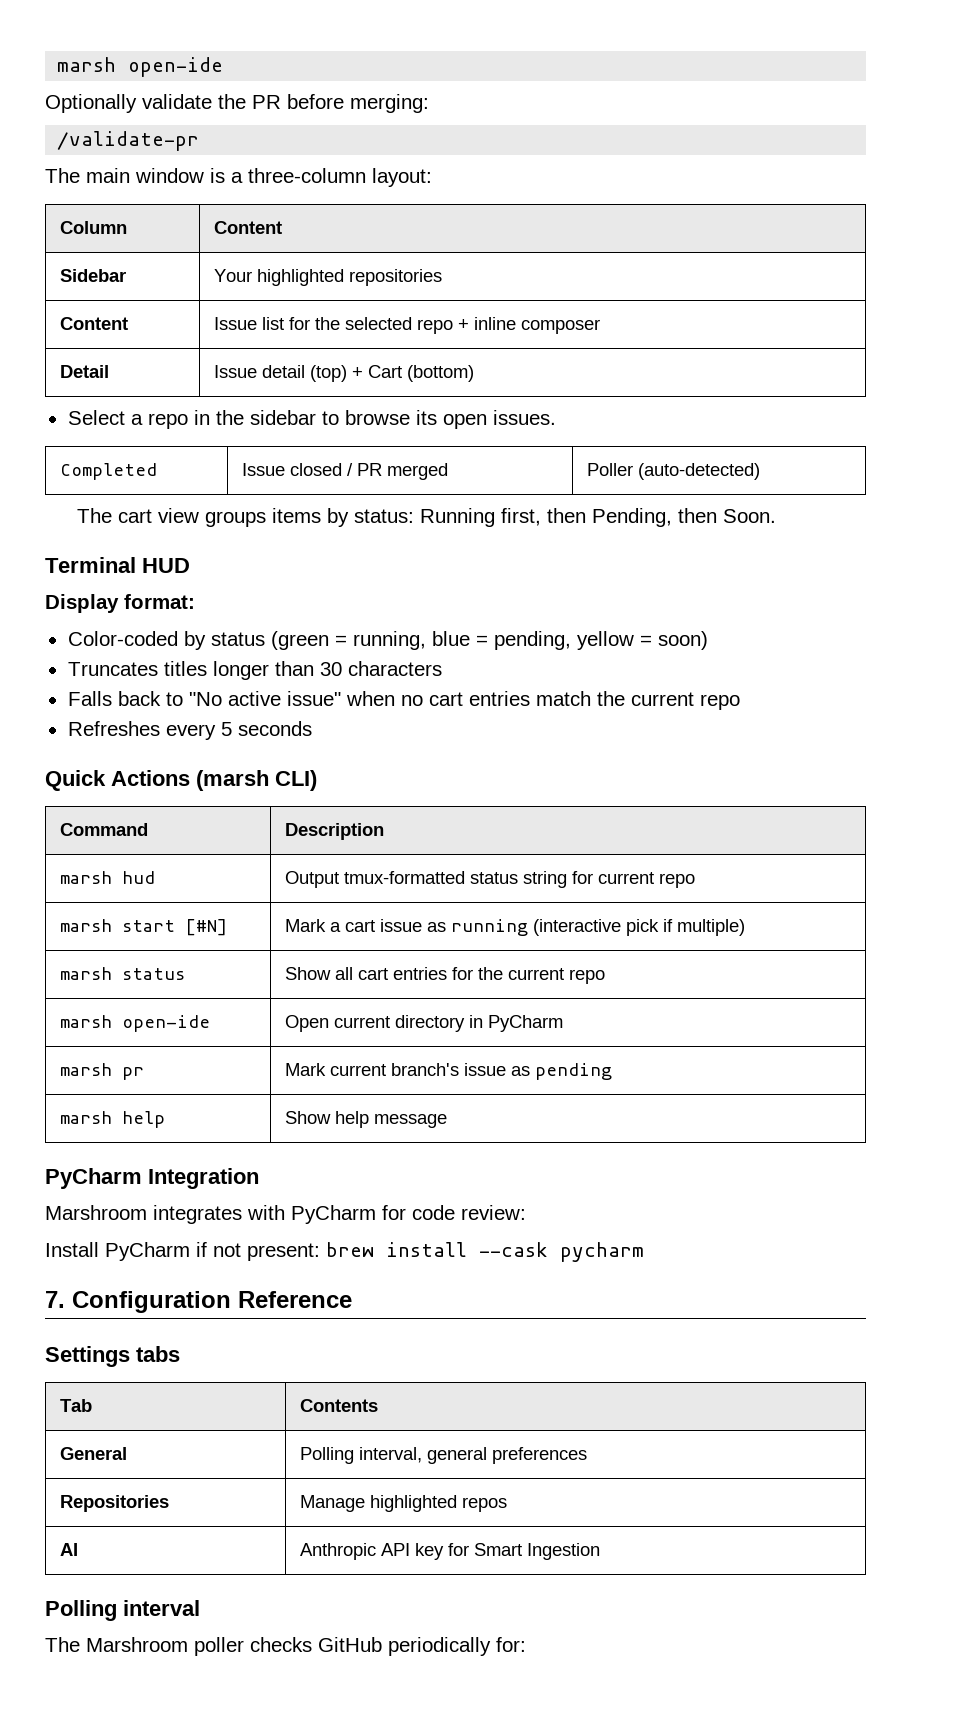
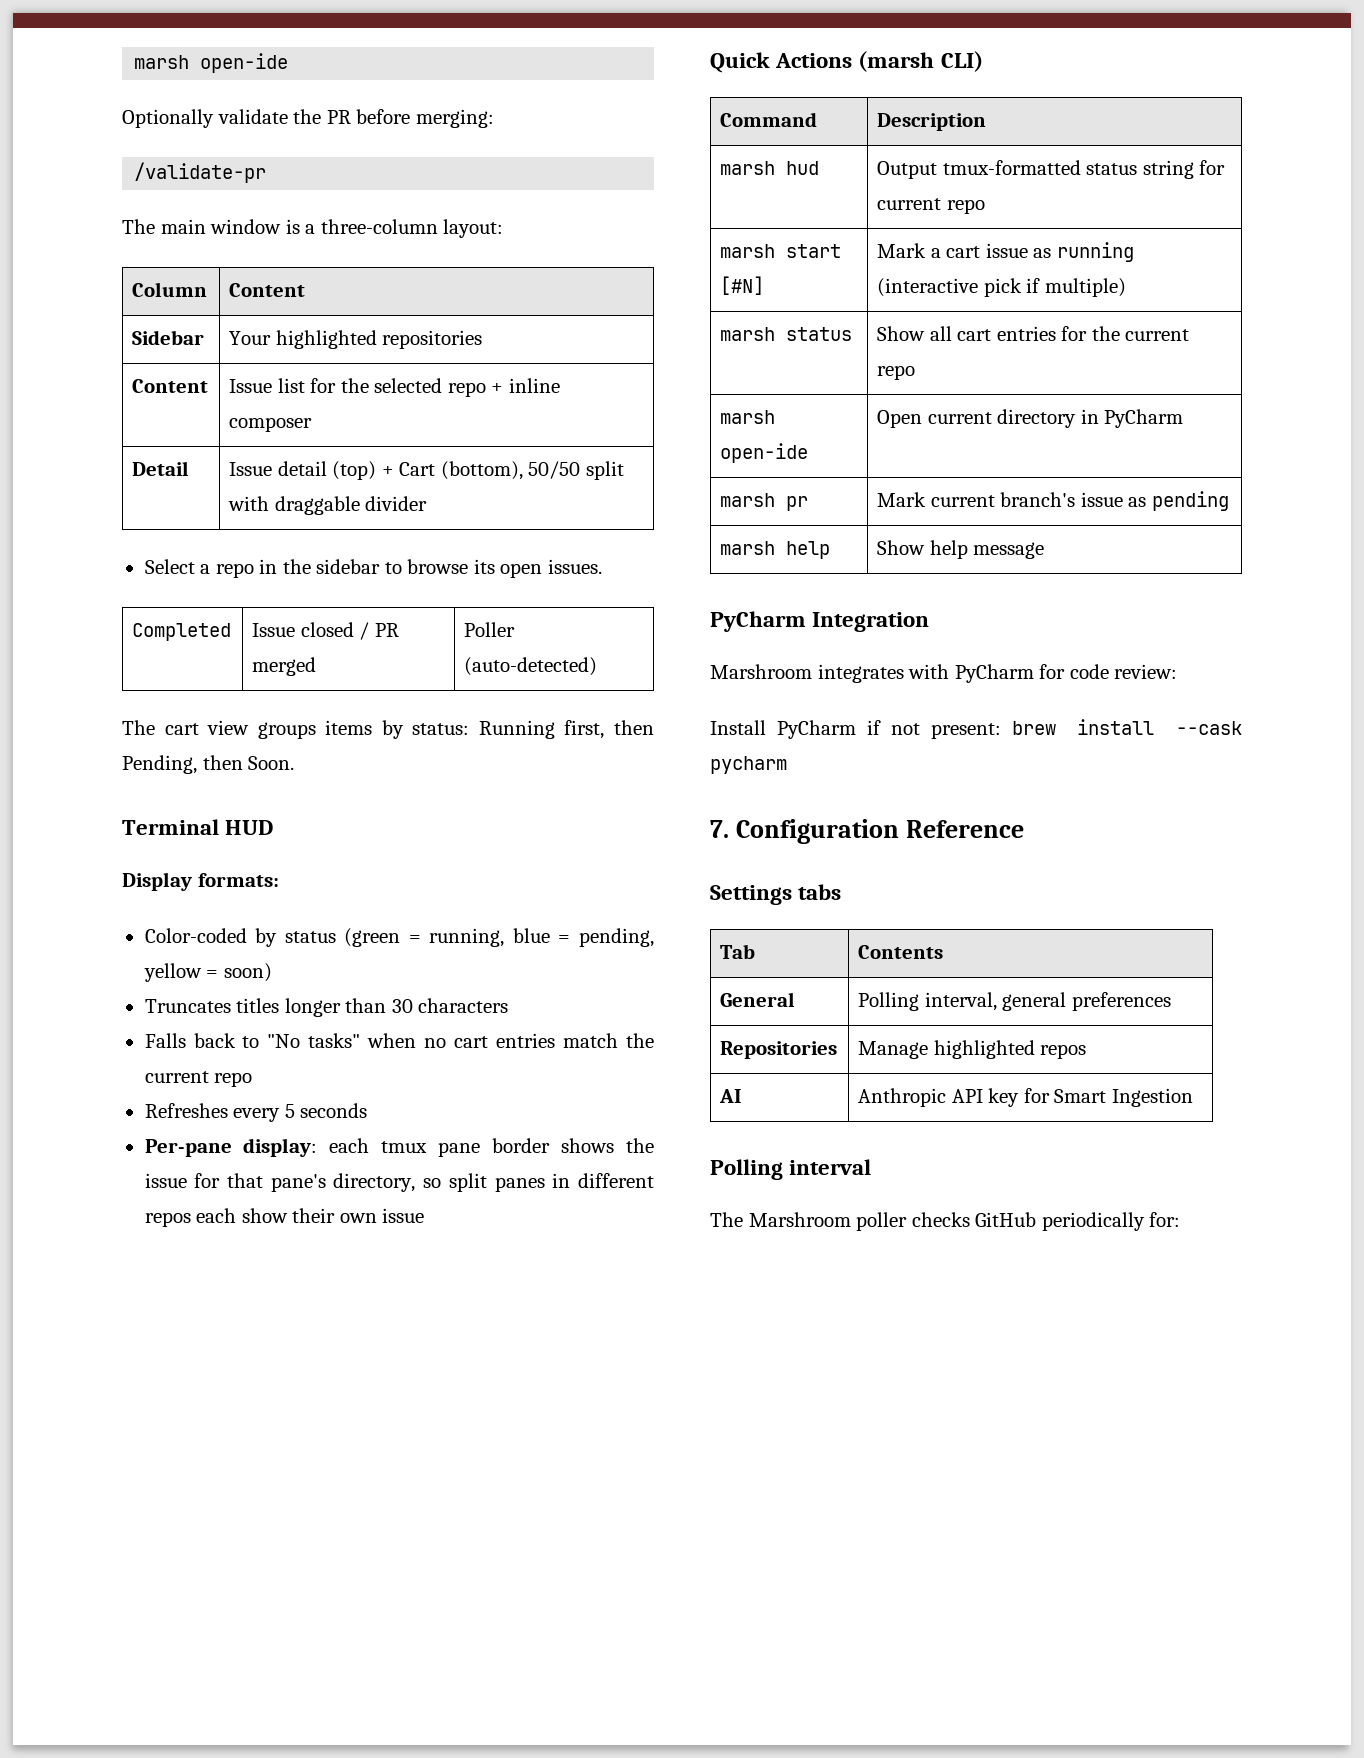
- Detail | Issue detail (top) + Cart (bottom)
+ Detail | Issue detail (top) + Cart (bottom), 50/50 split with draggable divider
- Display format:
+ Display formats:
- Falls back to "No active issue" when no cart entries match the current repo
+ Falls back to "No tasks" when no cart entries match the current repo
+ Per-pane display: each tmux pane border shows the issue for that pane's directory, so split panes in different repos each show their own issue

